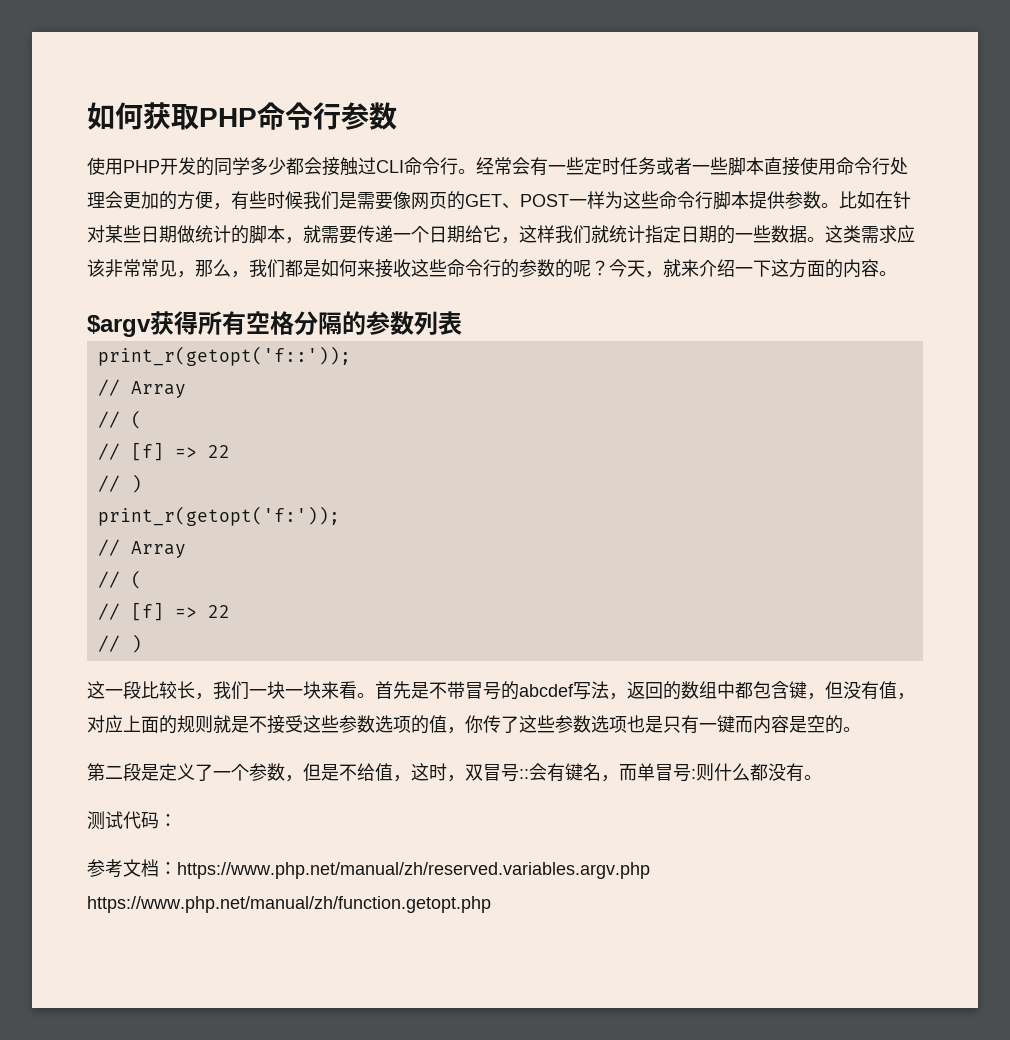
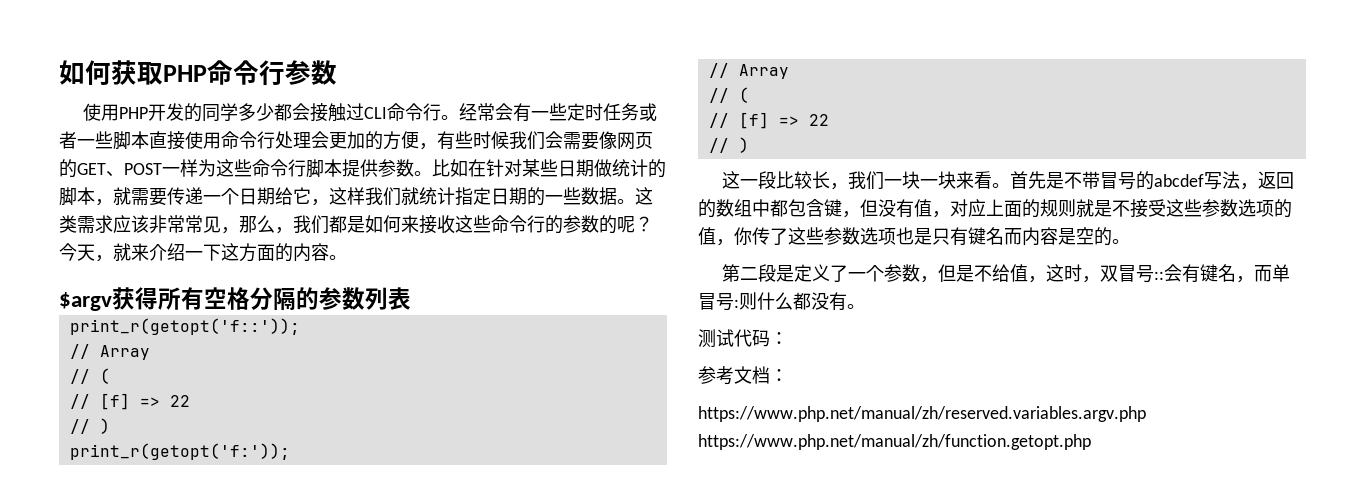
- 经常会有一些定时任务或者一些脚本直接使用命令行处理会更加的方便，有些时候我们是需要像网页的GET、POST一样为这些命令行脚本提供参数。
+ 经常会有一些定时任务或者一些脚本直接使用命令行处理会更加的方便，有些时候我们会需要像网页的GET、POST一样为这些命令行脚本提供参数。
- 首先是不带冒号的abcdef写法，返回的数组中都包含键，但没有值，对应上面的规则就是不接受这些参数选项的值，你传了这些参数选项也是只有一键而内容是空的。
+ 首先是不带冒号的abcdef写法，返回的数组中都包含键，但没有值，对应上面的规则就是不接受这些参数选项的值，你传了这些参数选项也是只有键名而内容是空的。
- 参考文档：https://www.php.net/manual/zh/reserved.variables.argv.php https://www.php.net/manual/zh/function.getopt.php
+ 参考文档：
+ https://www.php.net/manual/zh/reserved.variables.argv.php https://www.php.net/manual/zh/function.getopt.php

